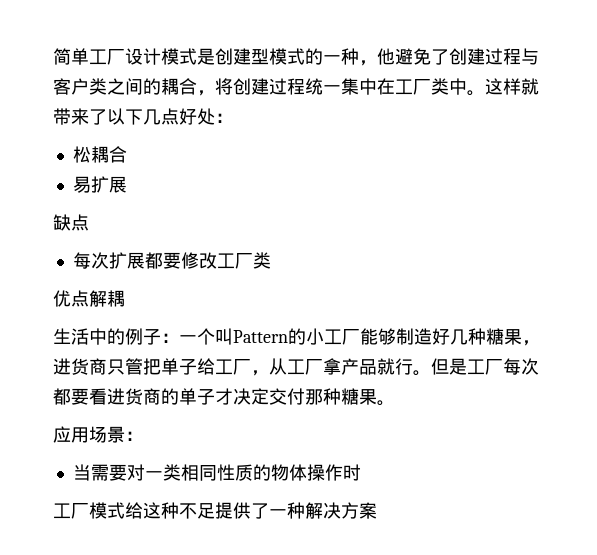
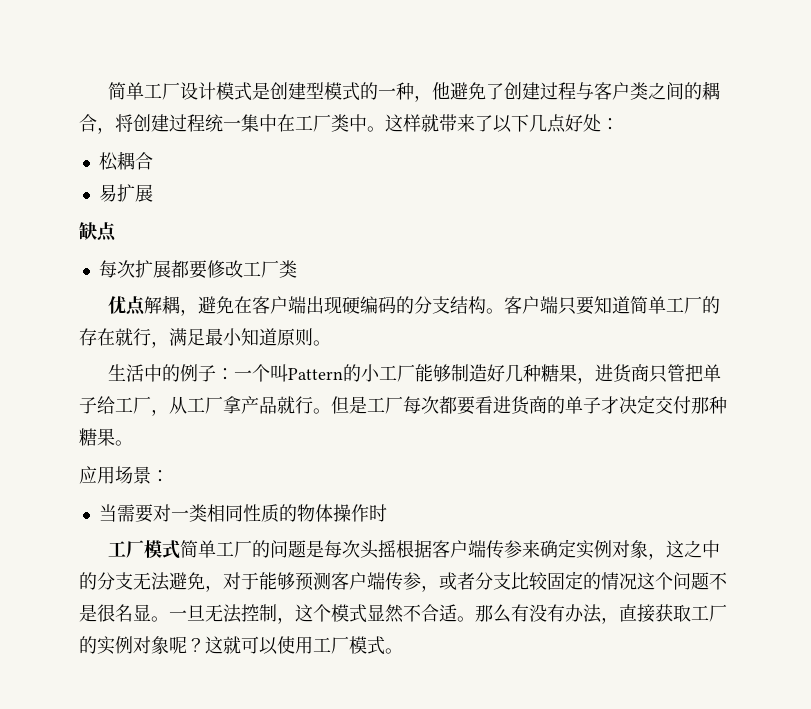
- 优点解耦
+ 优点解耦，避免在客户端出现硬编码的分支结构。客户端只要知道简单工厂的存在就行，满足最小知道原则。
- 工厂模式给这种不足提供了一种解决方案
+ 工厂模式简单工厂的问题是每次头摇根据客户端传参来确定实例对象，这之中的分支无法避免，对于能够预测客户端传参，或者分支比较固定的情况这个问题不是很名显。一旦无法控制，这个模式显然不合适。那么有没有办法，直接获取工厂的实例对象呢？这就可以使用工厂模式。

